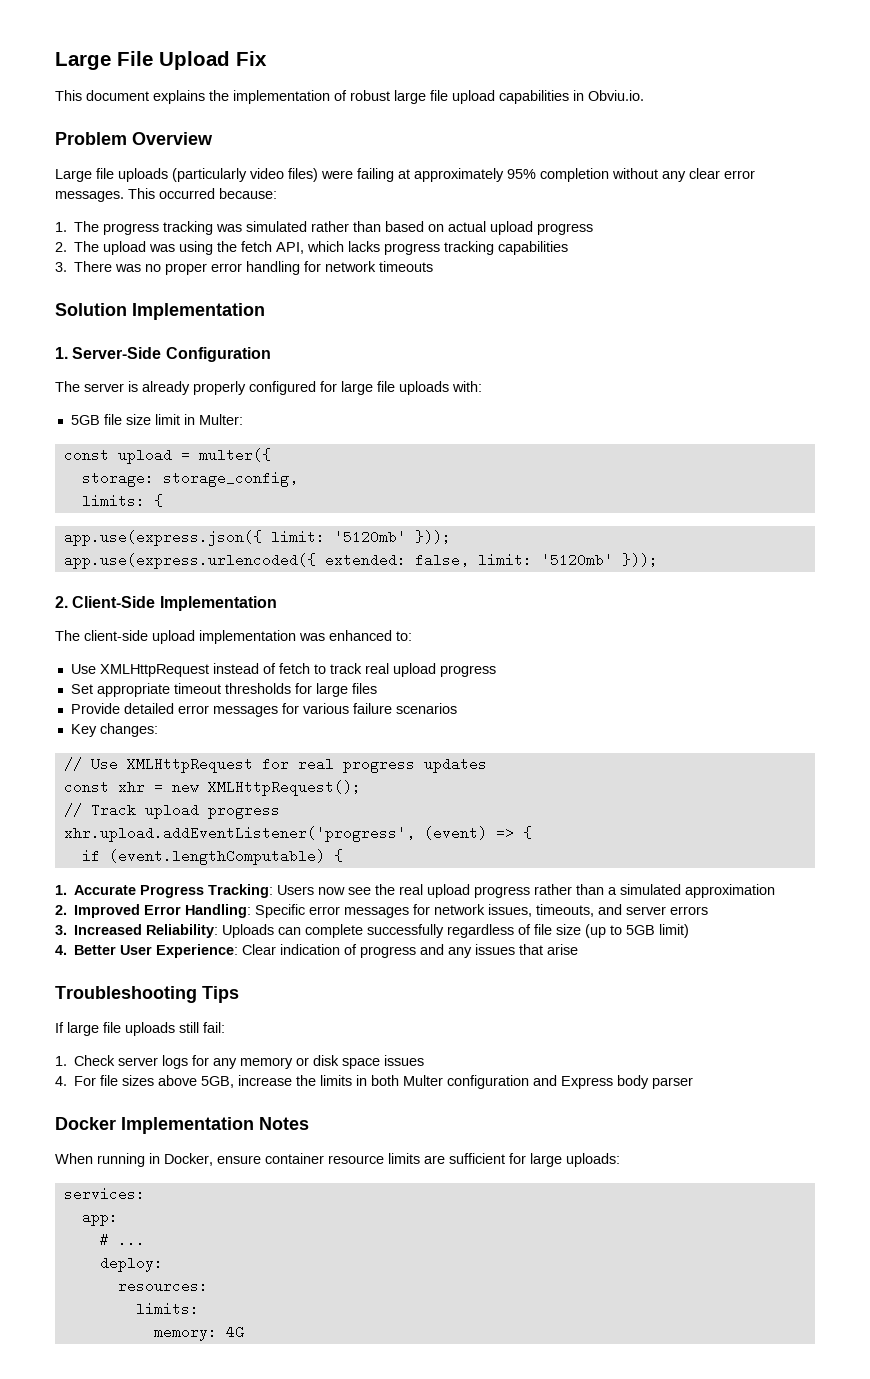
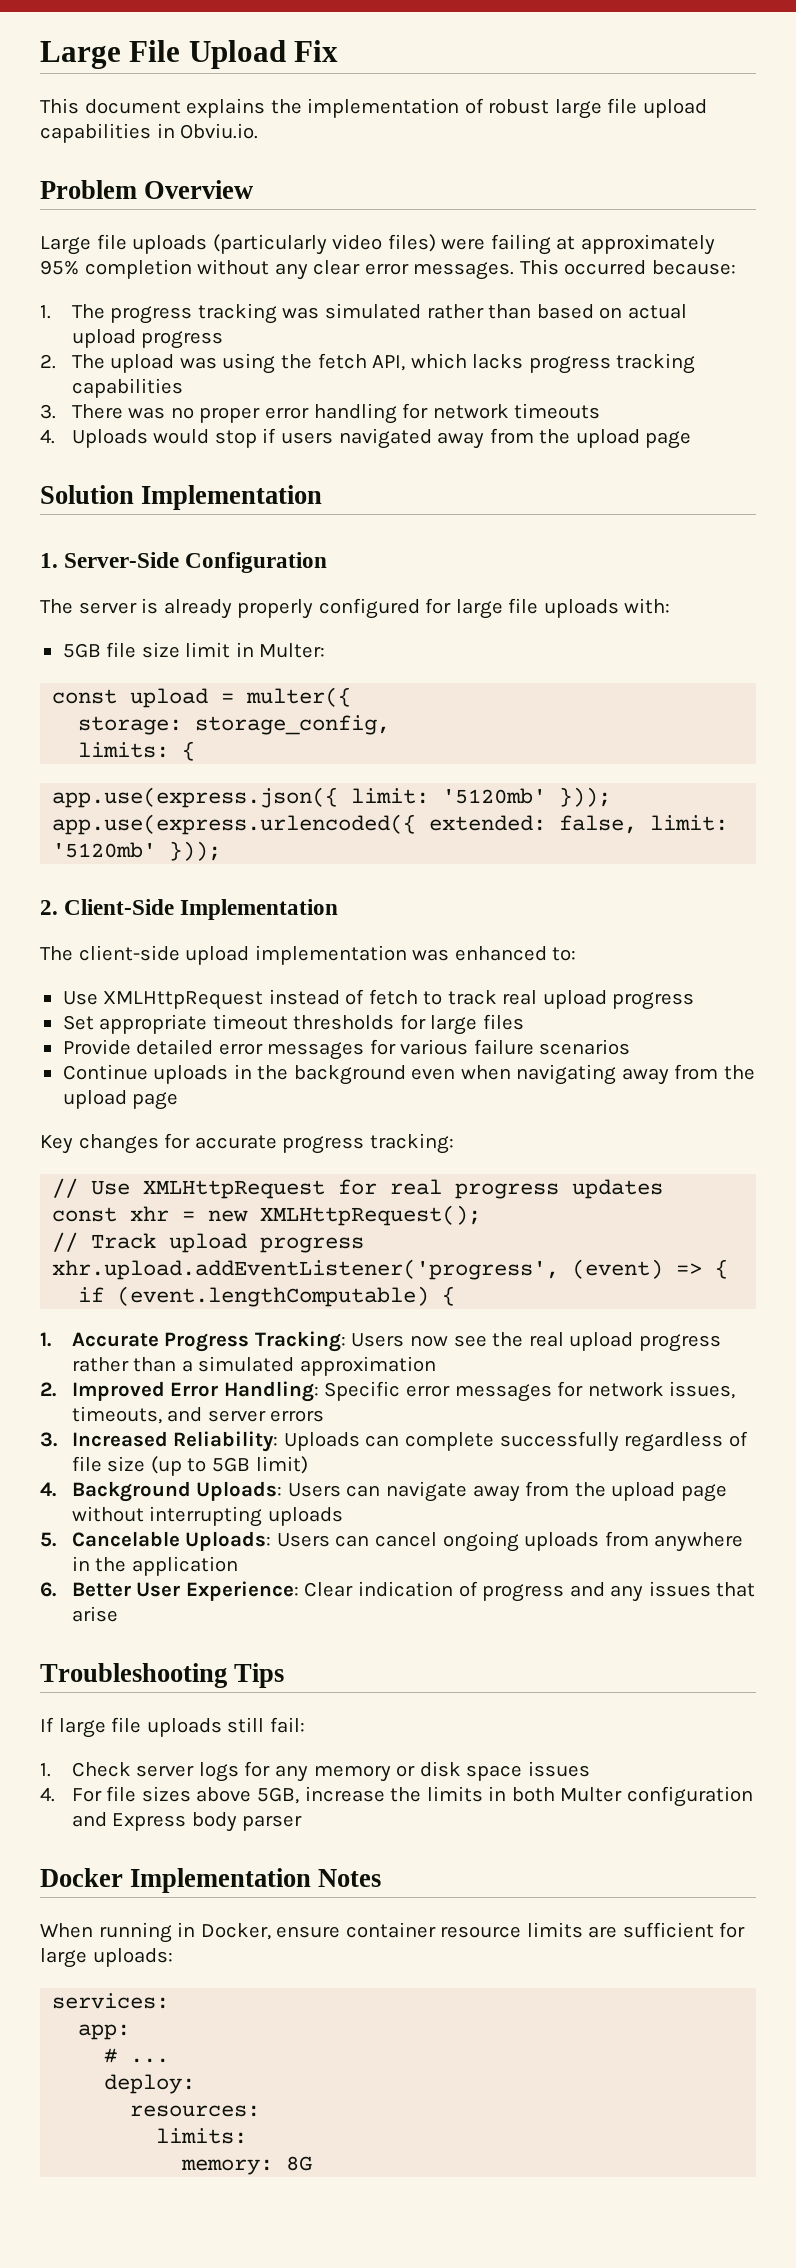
+ 4. Uploads would stop if users navigated away from the upload page
- Key changes:
+ Continue uploads in the background even when navigating away from the upload page
+ Key changes for accurate progress tracking:
- 4. Better User Experience: Clear indication of progress and any issues that arise
+ 4. Background Uploads: Users can navigate away from the upload page without interrupting uploads
+ 5. Cancelable Uploads: Users can cancel ongoing uploads from anywhere in the application
+ 6. Better User Experience: Clear indication of progress and any issues that arise
- memory: 4G
+ memory: 8G

